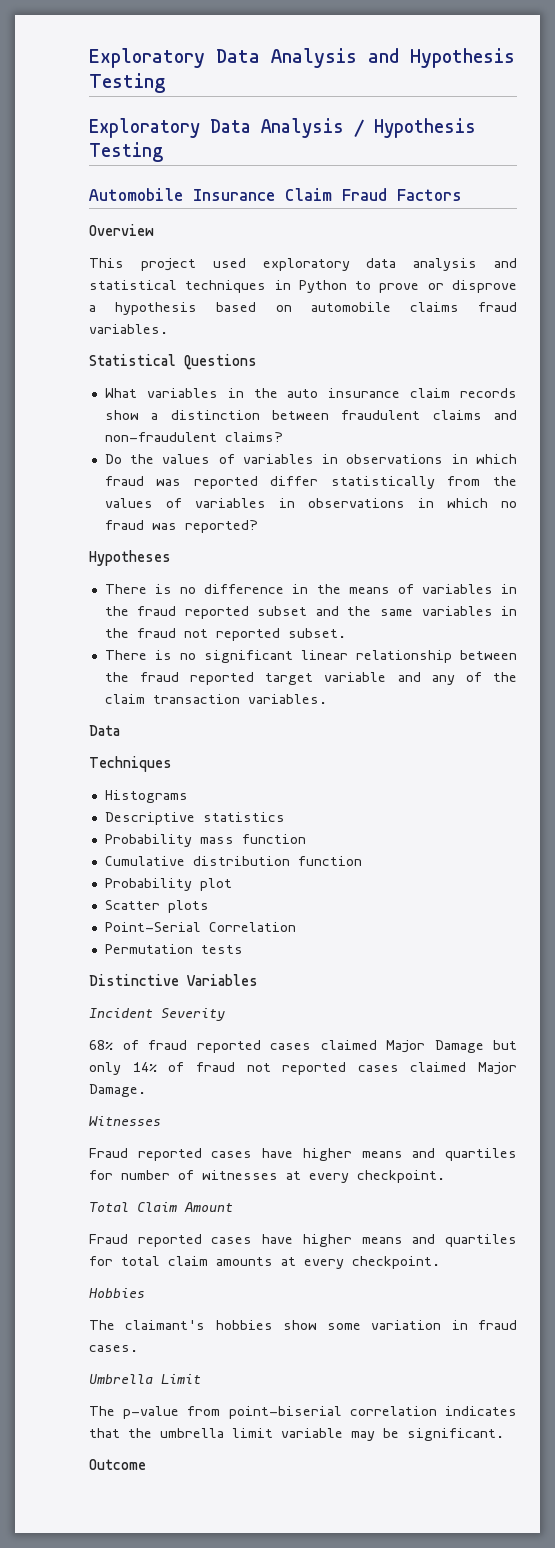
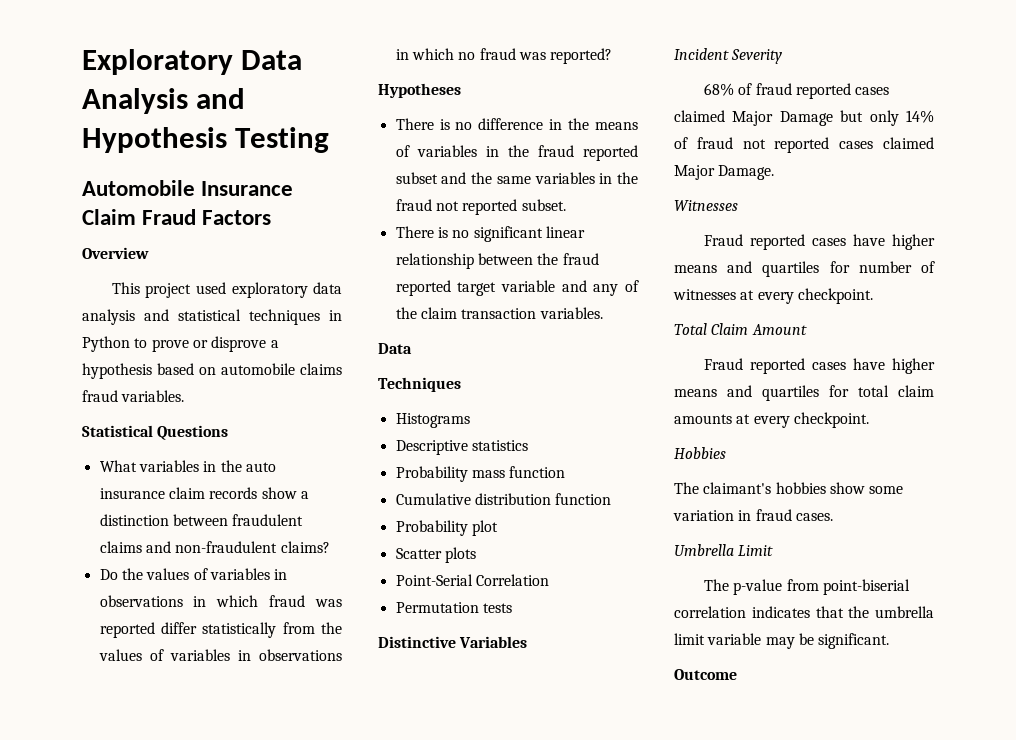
- Exploratory Data Analysis / Hypothesis Testing

